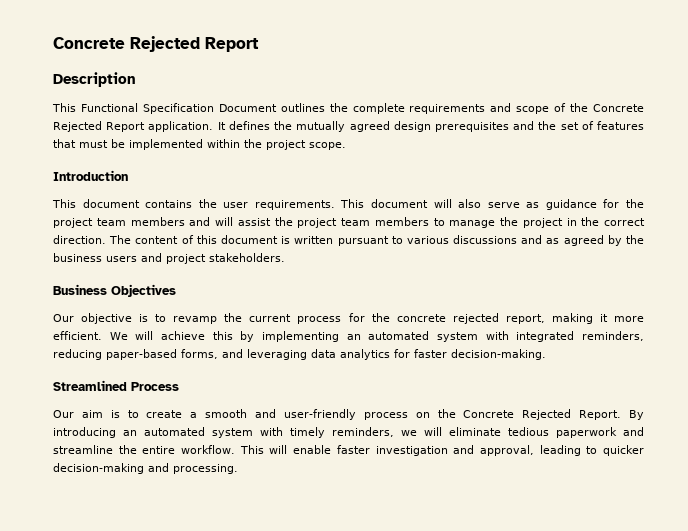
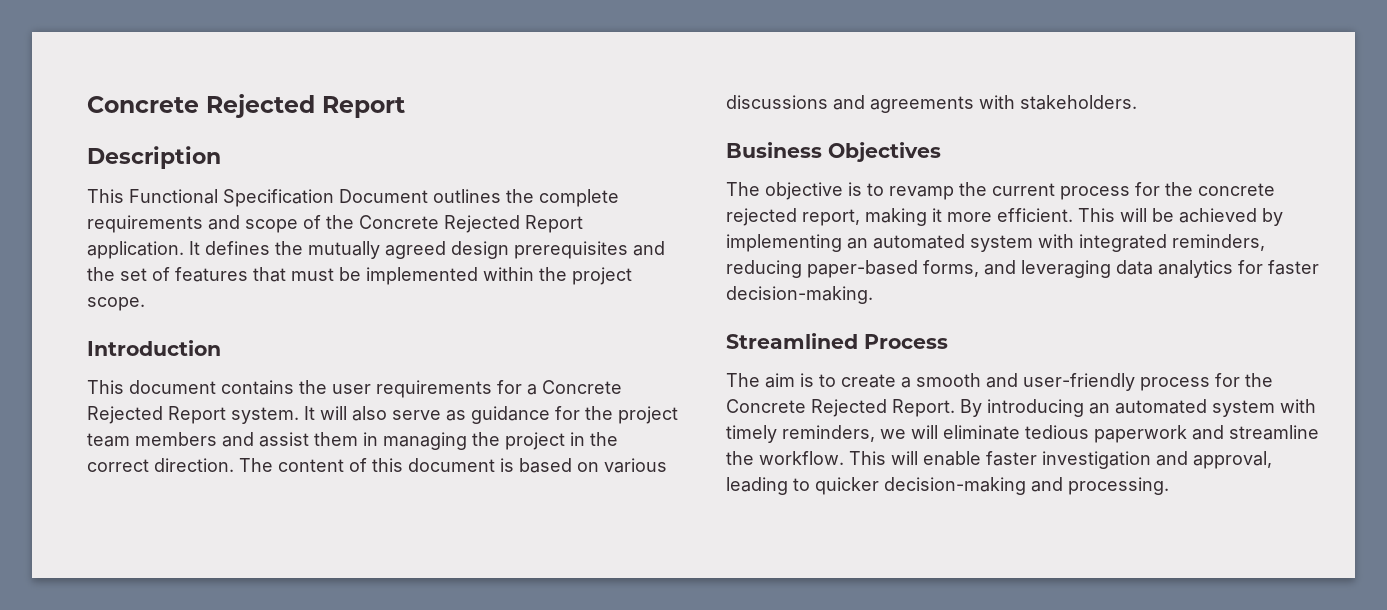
- This document contains the user requirements. This document will also serve as guidance for the project team members and will assist the project team members to manage the project in the correct direction.
+ This document contains the user requirements for a Concrete Rejected Report system. It will also serve as guidance for the project team members and assist them in managing the project in the correct direction.
- The content of this document is written pursuant to various discussions and as agreed by the business users and project stakeholders.
+ The content of this document is based on various discussions and agreements with stakeholders.
- Our objective is to revamp the current process for the concrete rejected report, making it more efficient.
+ The objective is to revamp the current process for the concrete rejected report, making it more efficient.
- We will achieve this by implementing an automated system with integrated reminders, reducing paper-based forms, and leveraging data analytics for faster decision-making.
+ This will be achieved by implementing an automated system with integrated reminders, reducing paper-based forms, and leveraging data analytics for faster decision-making.
- Our aim is to create a smooth and user-friendly process on the Concrete Rejected Report.
+ The aim is to create a smooth and user-friendly process for the Concrete Rejected Report.
- By introducing an automated system with timely reminders, we will eliminate tedious paperwork and streamline the entire workflow.
+ By introducing an automated system with timely reminders, we will eliminate tedious paperwork and streamline the workflow.

